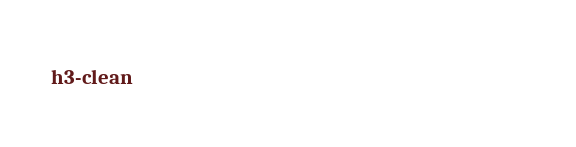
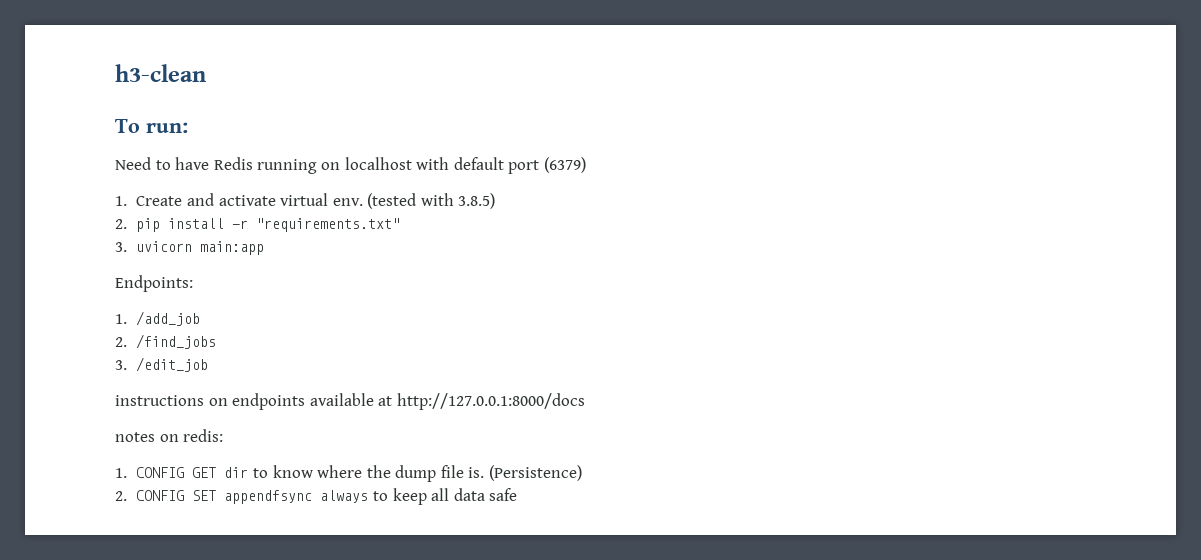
+ To run:
+ Need to have Redis running on localhost with default port (6379)
+ 1. Create and activate virtual env. (tested with 3.8.5)
+ 2. pip install -r "requirements.txt"
+ 3. uvicorn main:app
+ Endpoints:
+ 1. /add_job
+ 2. /find_jobs
+ 3. /edit_job
+ instructions on endpoints available at http://127.0.0.1:8000/docs
+ notes on redis:
+ 1. CONFIG GET dir to know where the dump file is. (Persistence)
+ 2. CONFIG SET appendfsync always to keep all data safe

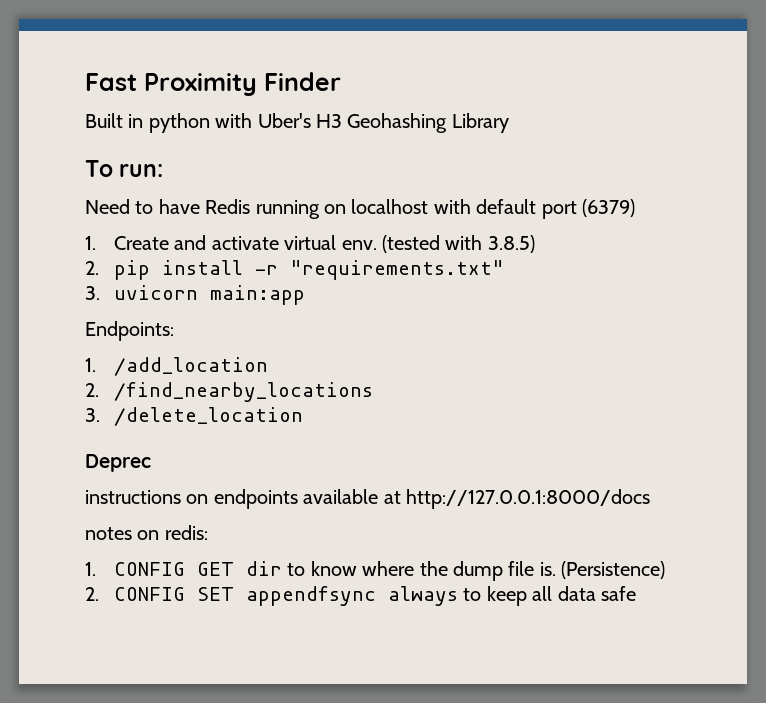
- h3-clean
+ Fast Proximity Finder
+ Built in python with Uber's H3 Geohashing Library
- 1. /add_job
- 2. /find_jobs
- 3. /edit_job
+ 1. /add_location
+ 2. /find_nearby_locations
+ 3. /delete_location
+ Deprec

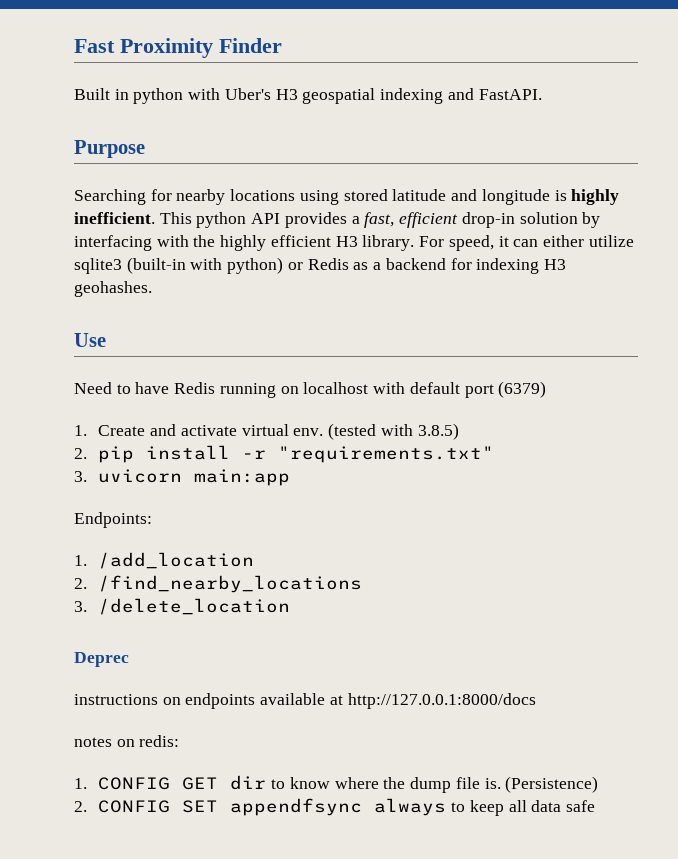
- Built in python with Uber's H3 Geohashing Library
- To run:
+ Built in python with Uber's H3 geospatial indexing and FastAPI.
+ Purpose
+ Searching for nearby locations using stored latitude and longitude is highly inefficient. This python API provides a fast, efficient drop-in solution by interfacing with the highly efficient H3 library. For speed, it can either utilize sqlite3 (built-in with python) or Redis as a backend for indexing H3 geohashes.
+ Use

